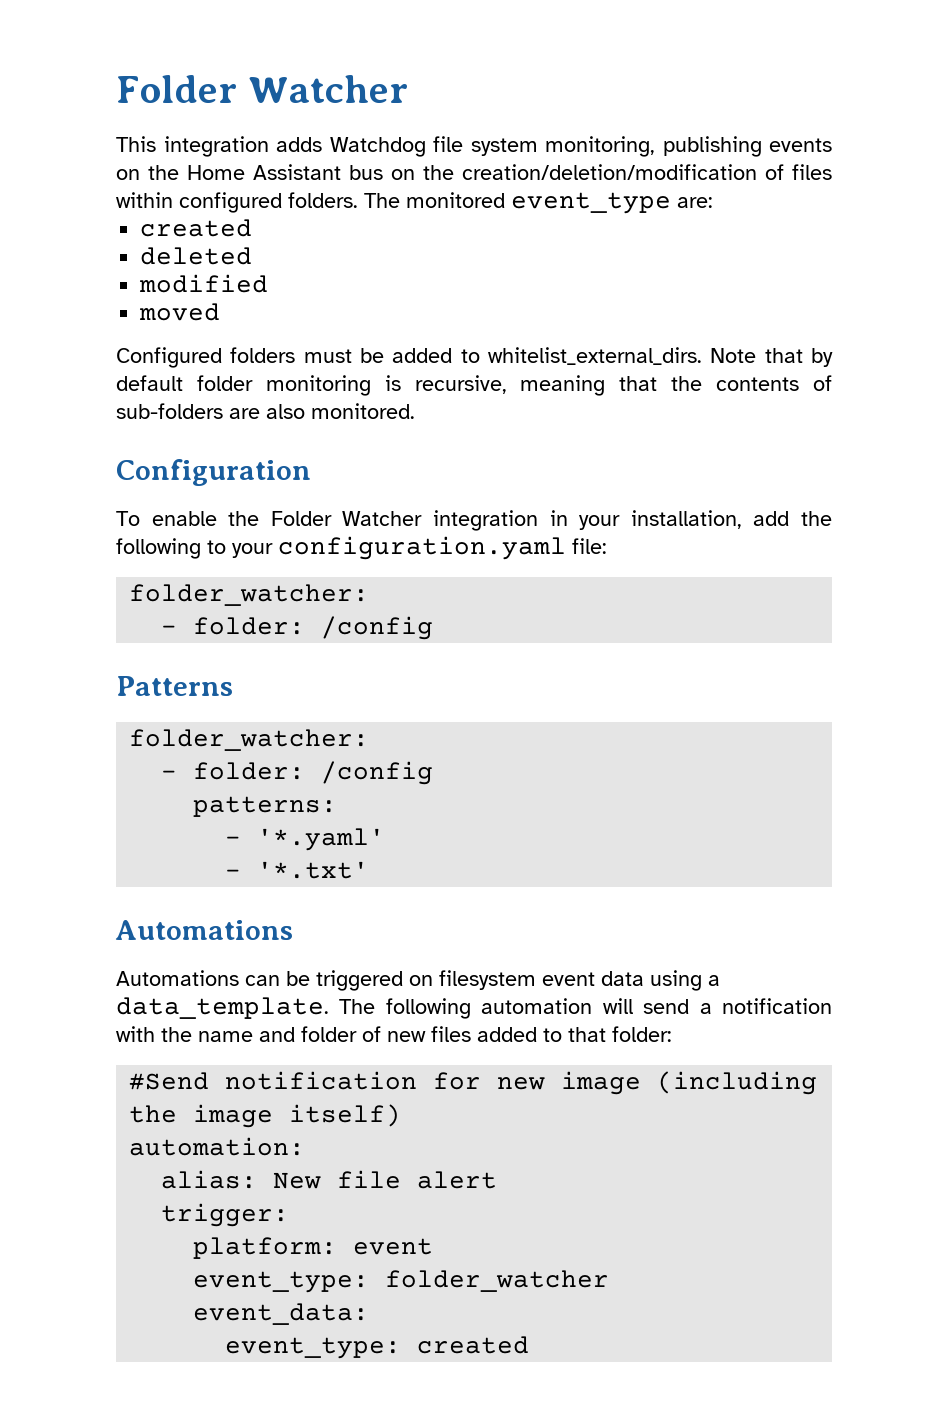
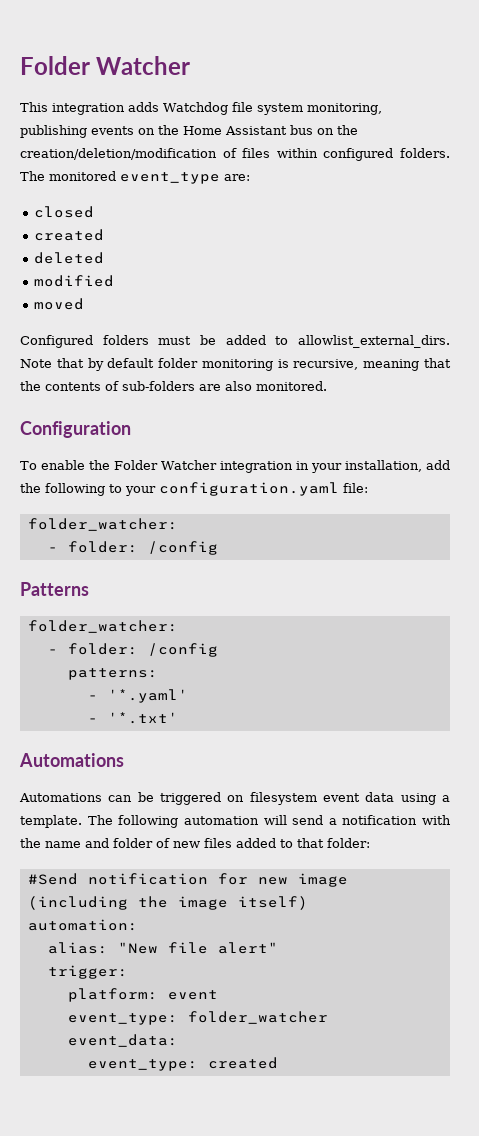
+ closed
- Configured folders must be added to whitelist_external_dirs.
+ Configured folders must be added to allowlist_external_dirs.
- Automations can be triggered on filesystem event data using a data_template.
+ Automations can be triggered on filesystem event data using a template.
- alias: New file alert
+ alias: "New file alert"

